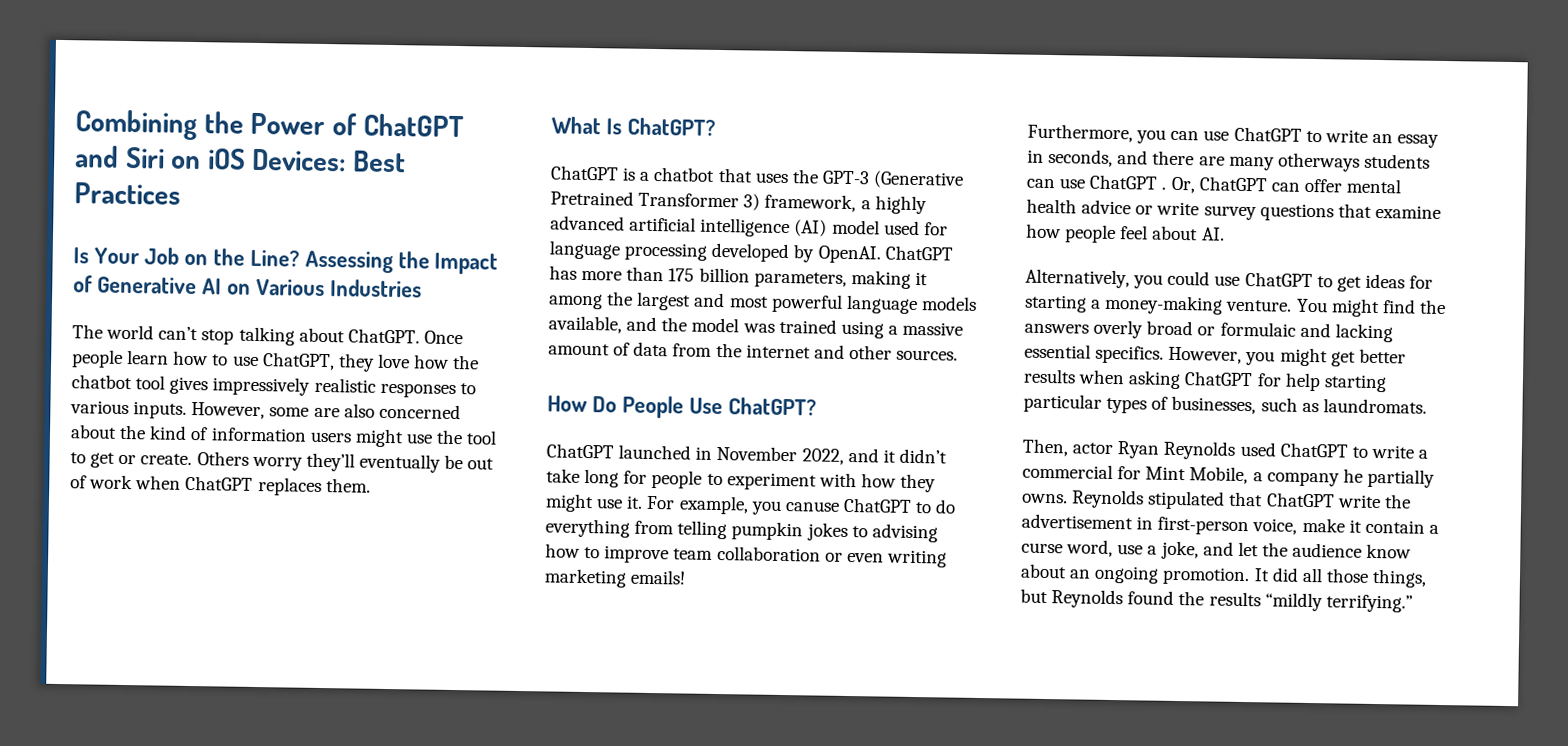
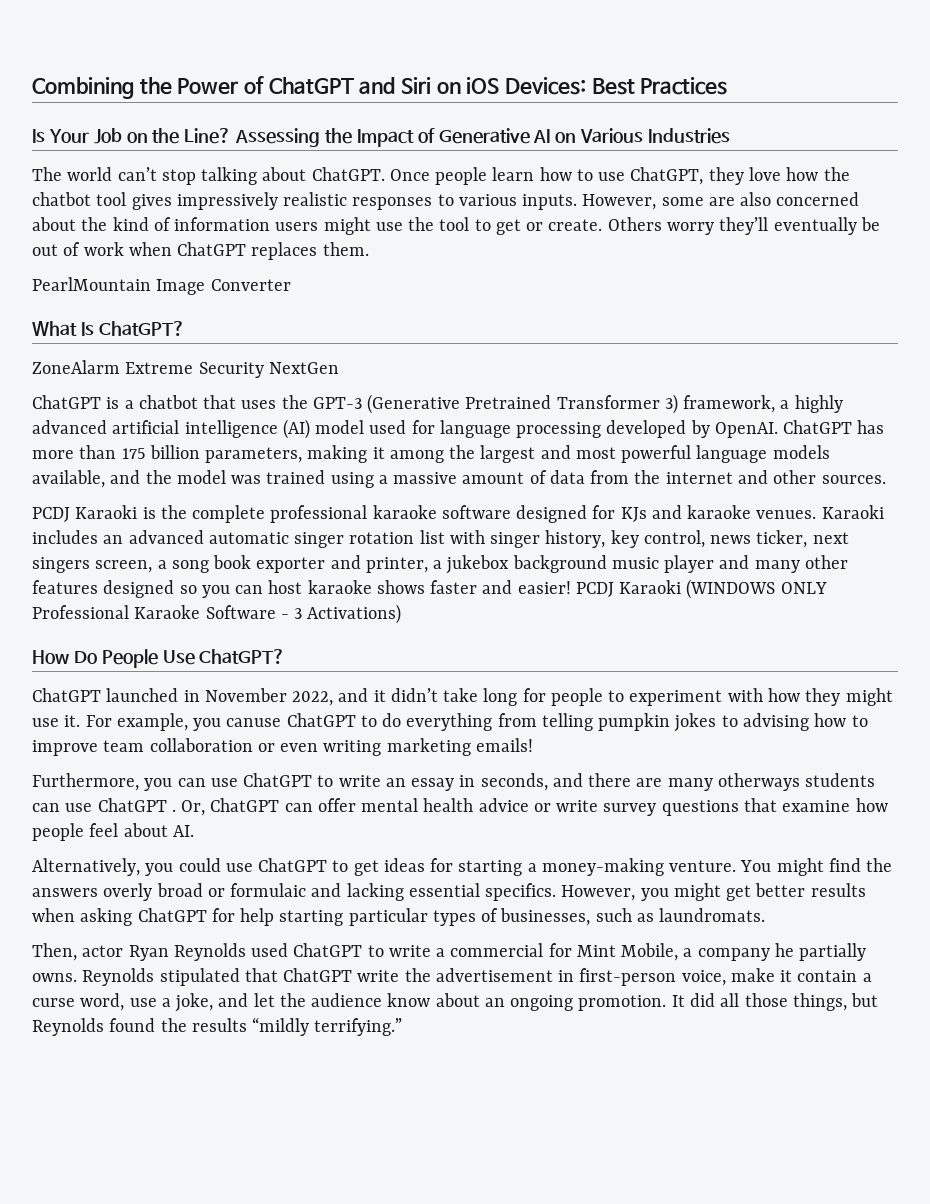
+ PearlMountain Image Converter
+ ZoneAlarm Extreme Security NextGen
+ PCDJ Karaoki is the complete professional karaoke software designed for KJs and karaoke venues. Karaoki includes an advanced automatic singer rotation list with singer history, key control, news ticker, next singers screen, a song book exporter and printer, a jukebox background music player and many other features designed so you can host karaoke shows faster and easier! PCDJ Karaoki (WINDOWS ONLY Professional Karaoke Software - 3 Activations)

